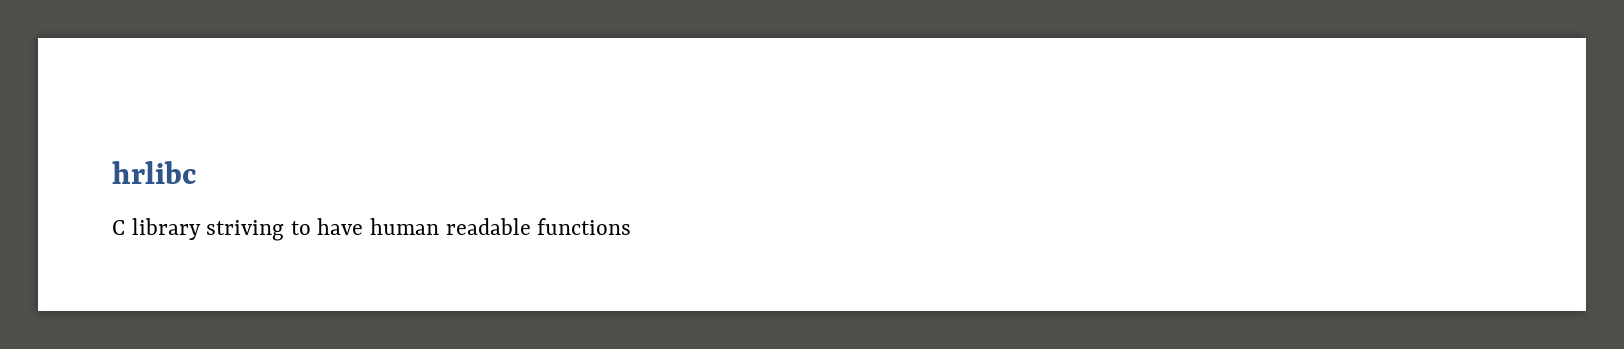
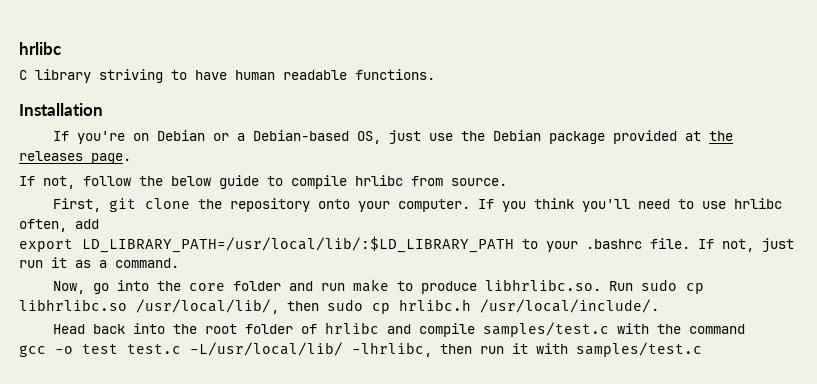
- C library striving to have human readable functions
+ C library striving to have human readable functions.
+ Installation
+ If you're on Debian or a Debian-based OS, just use the Debian package provided at the releases page.
+ If not, follow the below guide to compile hrlibc from source.
+ First, git clone the repository onto your computer. If you think you'll need to use hrlibc often, add
+ export LD_LIBRARY_PATH=/usr/local/lib/:$LD_LIBRARY_PATH to your .bashrc file. If not, just run it as a command.
+ Now, go into the core folder and run make to produce libhrlibc.so. Run sudo cp libhrlibc.so /usr/local/lib/, then sudo cp hrlibc.h /usr/local/include/.
+ Head back into the root folder of hrlibc and compile samples/test.c with the command
+ gcc -o test test.c -L/usr/local/lib/ -lhrlibc, then run it with samples/test.c

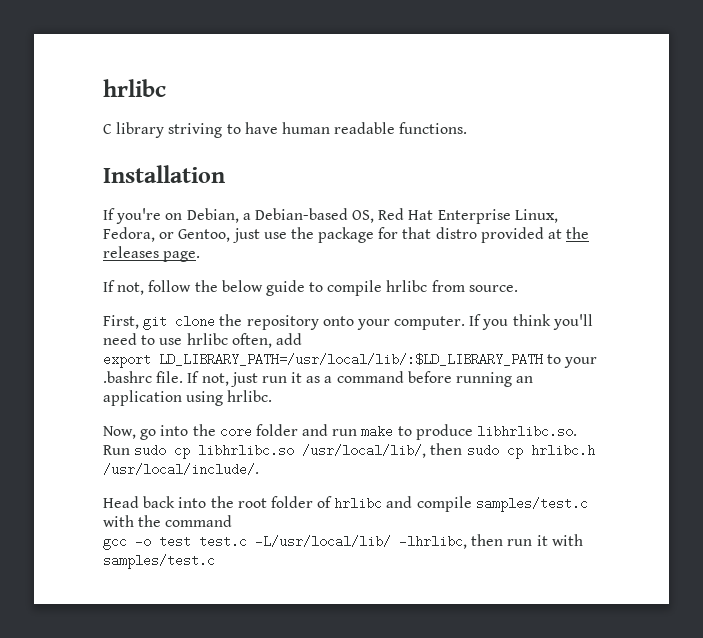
- If you're on Debian or a Debian-based OS, just use the Debian package provided at the releases page.
+ If you're on Debian, a Debian-based OS, Red Hat Enterprise Linux, Fedora, or Gentoo, just use the package for that distro provided at the releases page.
- If not, just run it as a command.
+ If not, just run it as a command before running an application using hrlibc.

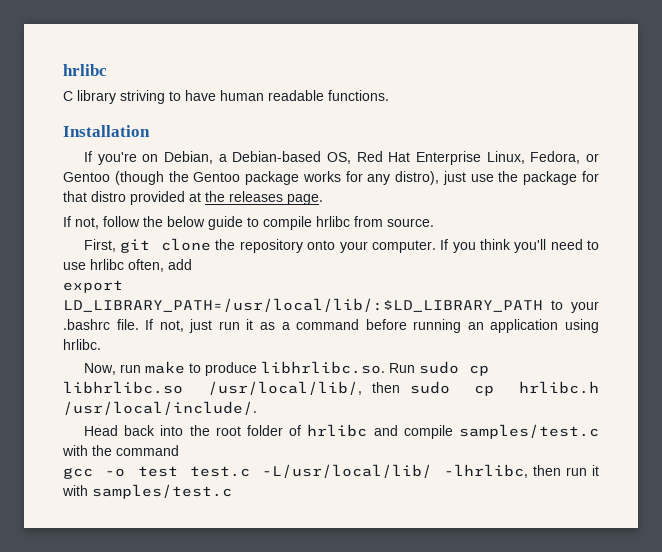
- If you're on Debian, a Debian-based OS, Red Hat Enterprise Linux, Fedora, or Gentoo, just use the package for that distro provided at the releases page.
+ If you're on Debian, a Debian-based OS, Red Hat Enterprise Linux, Fedora, or Gentoo (though the Gentoo package works for any distro), just use the package for that distro provided at the releases page.
- Now, go into the core folder and run make to produce libhrlibc.so. Run sudo cp libhrlibc.so /usr/local/lib/, then sudo cp hrlibc.h /usr/local/include/.
+ Now, run make to produce libhrlibc.so. Run sudo cp libhrlibc.so /usr/local/lib/, then sudo cp hrlibc.h /usr/local/include/.

